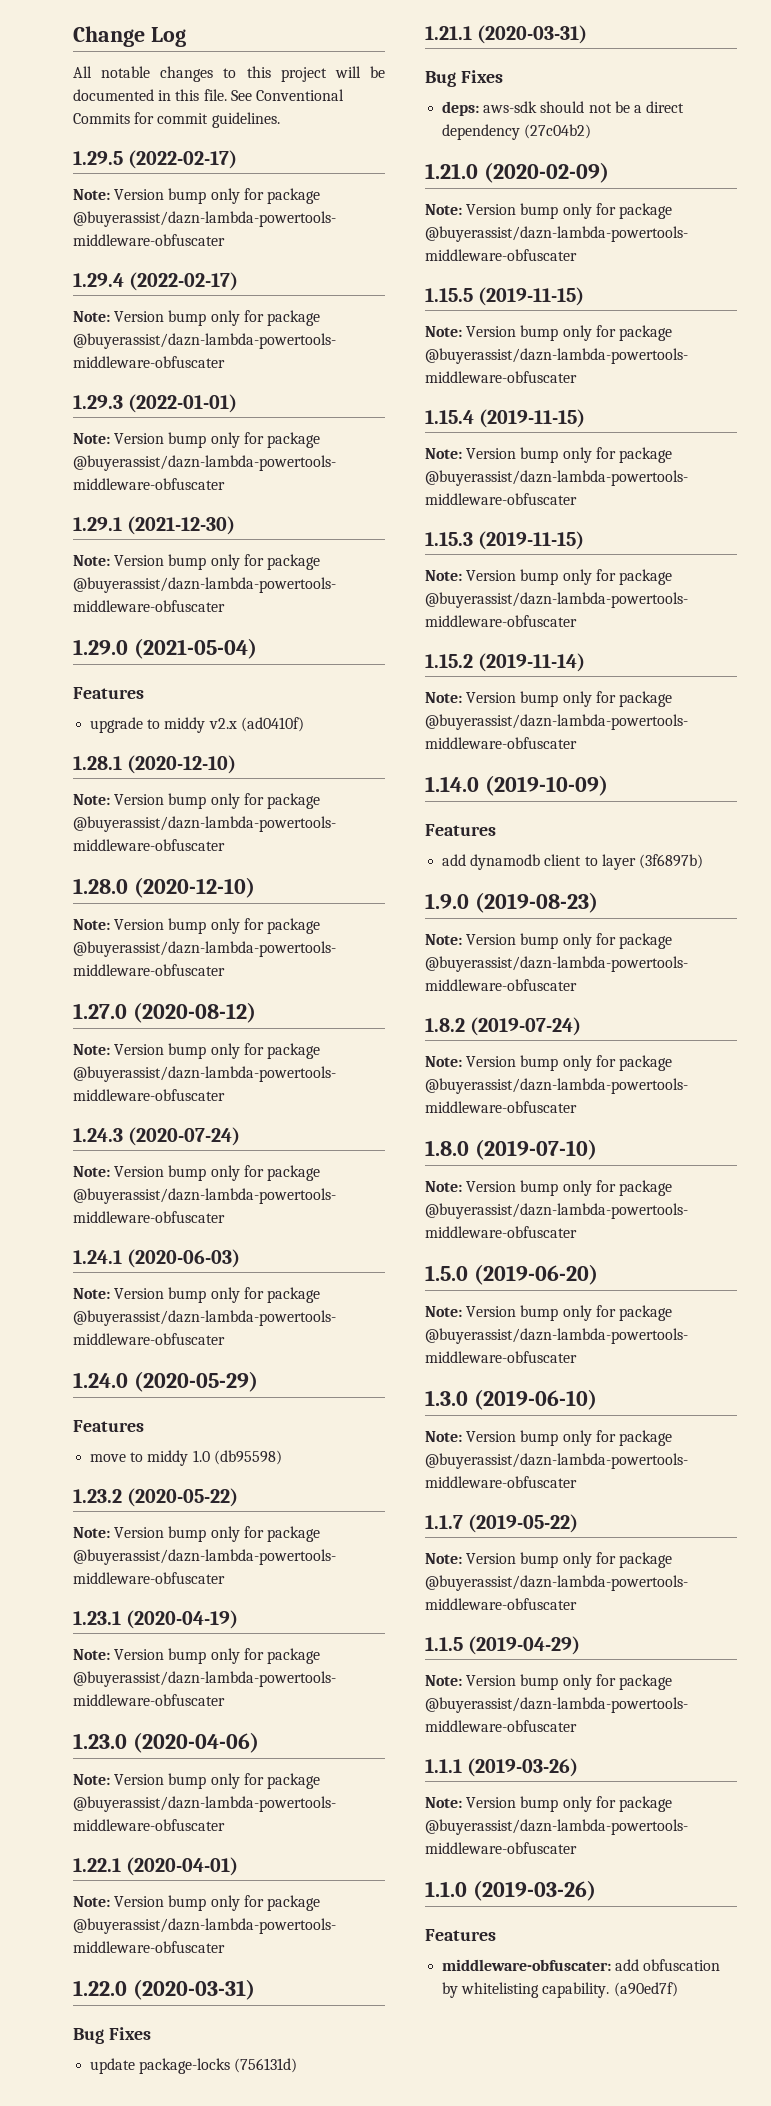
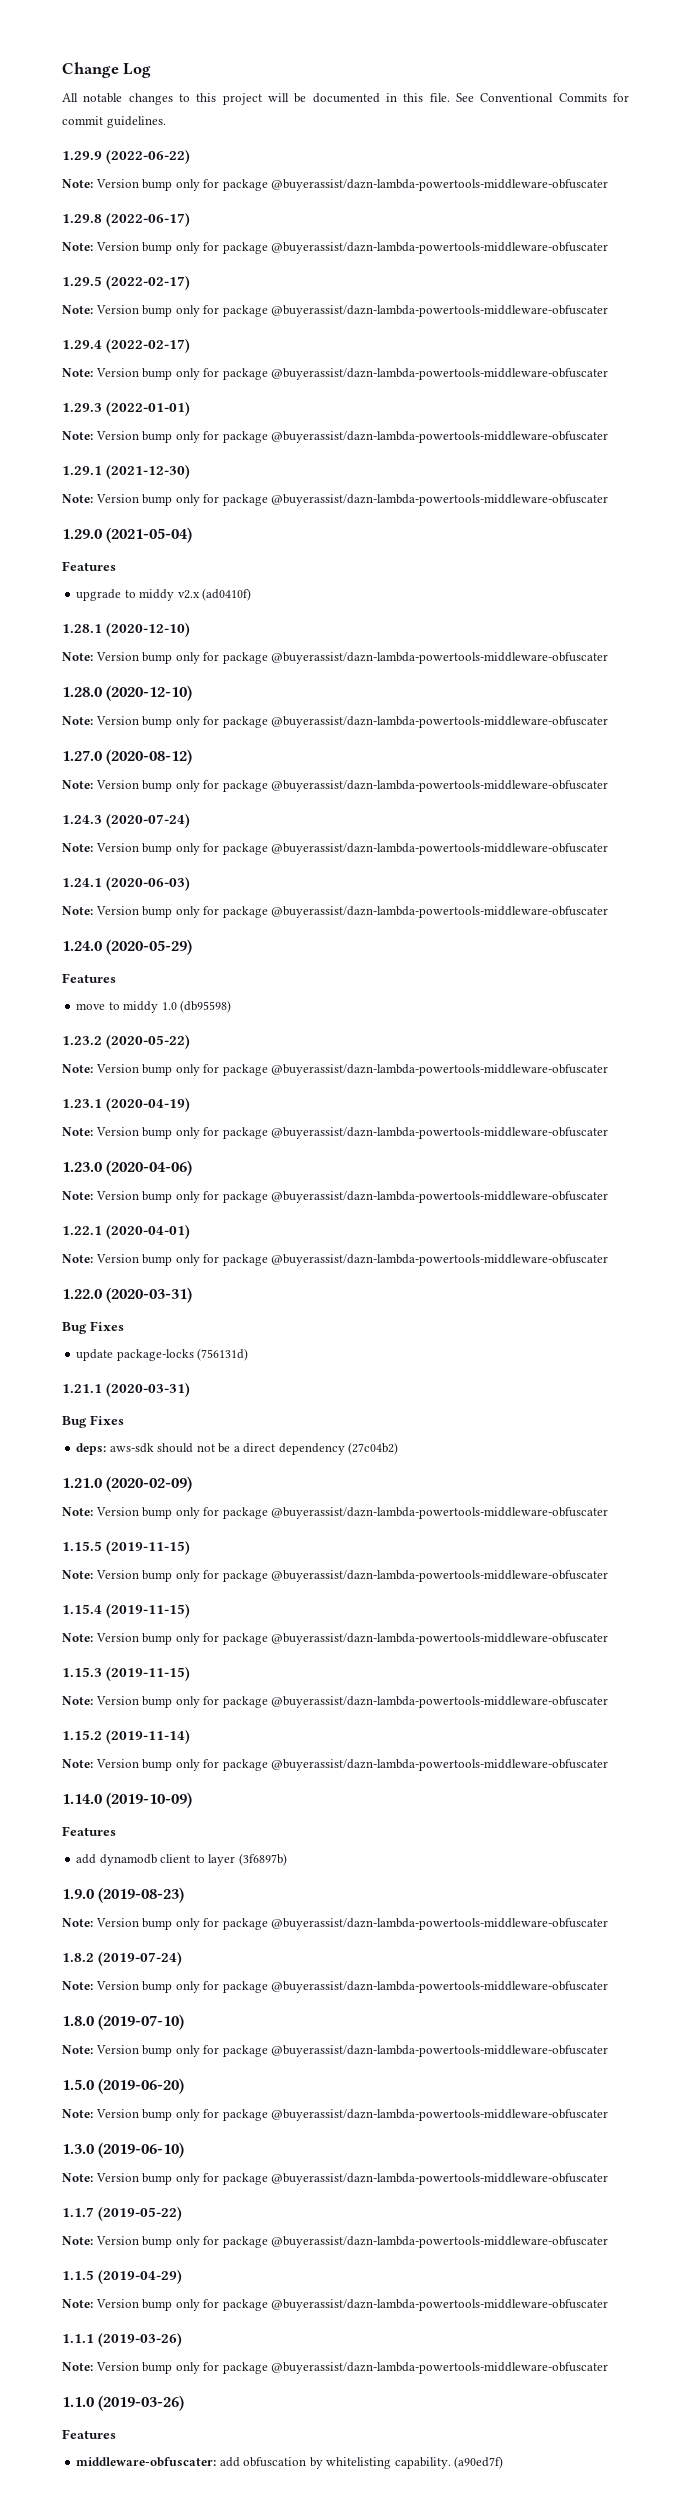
+ 1.29.9 (2022-06-22)
+ Note: Version bump only for package @buyerassist/dazn-lambda-powertools-middleware-obfuscater
+ 1.29.8 (2022-06-17)
+ Note: Version bump only for package @buyerassist/dazn-lambda-powertools-middleware-obfuscater

